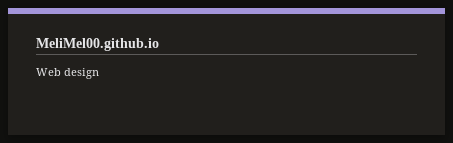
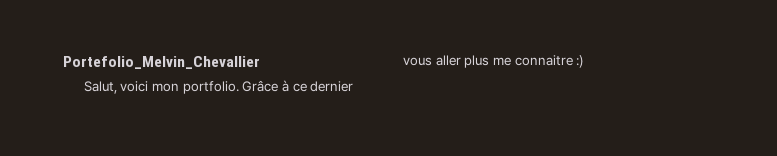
- MeliMel00.github.io
- Web design
+ Portefolio_Melvin_Chevallier
+ Salut, voici mon portfolio. Grâce à ce dernier vous aller plus me connaitre :)

